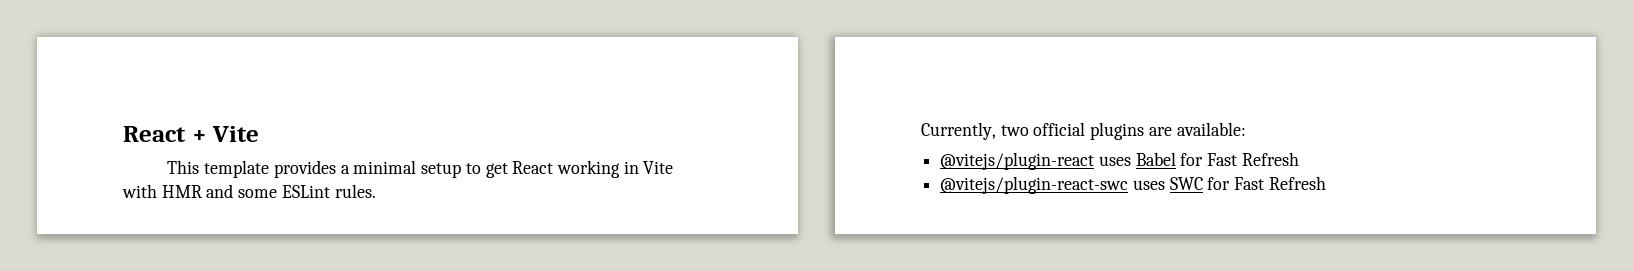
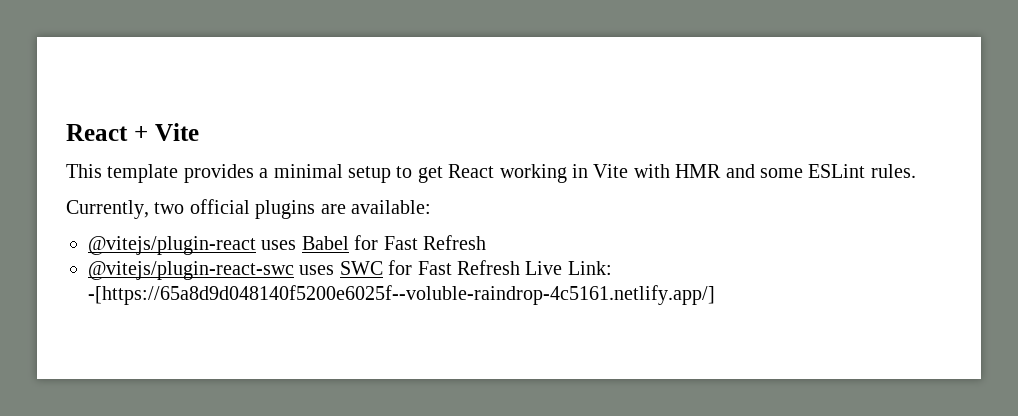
- @vitejs/plugin-react-swc uses SWC for Fast Refresh
+ @vitejs/plugin-react-swc uses SWC for Fast Refresh Live Link: -[https://65a8d9d048140f5200e6025f--voluble-raindrop-4c5161.netlify.app/]

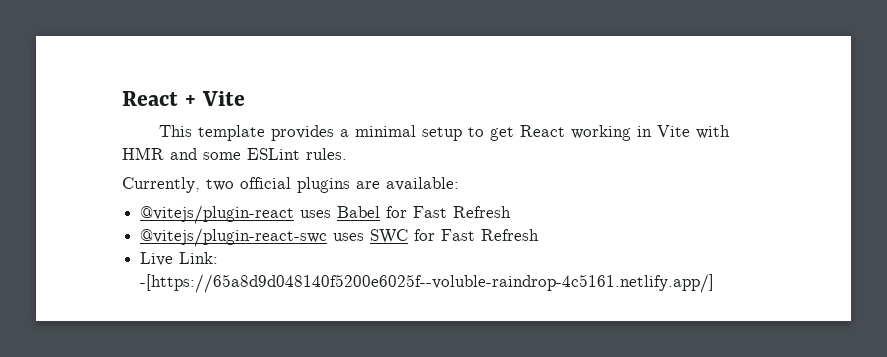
- @vitejs/plugin-react-swc uses SWC for Fast Refresh Live Link: -[https://65a8d9d048140f5200e6025f--voluble-raindrop-4c5161.netlify.app/]
+ @vitejs/plugin-react-swc uses SWC for Fast Refresh
+ Live Link: -[https://65a8d9d048140f5200e6025f--voluble-raindrop-4c5161.netlify.app/]

